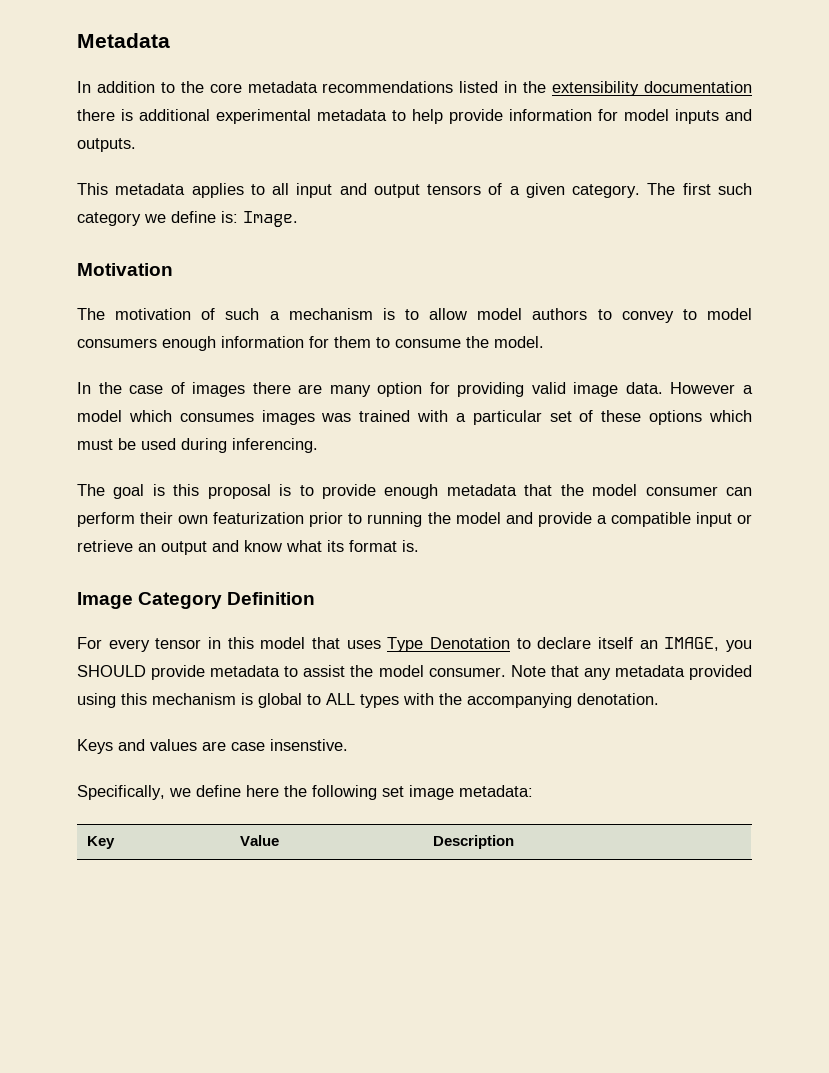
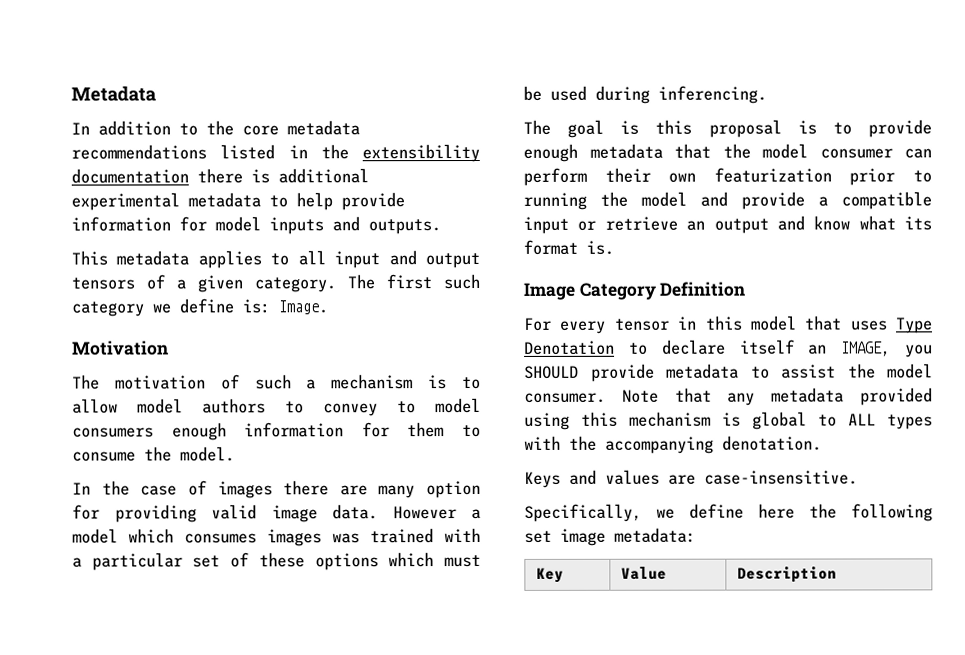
- Keys and values are case insenstive.
+ Keys and values are case-insensitive.

